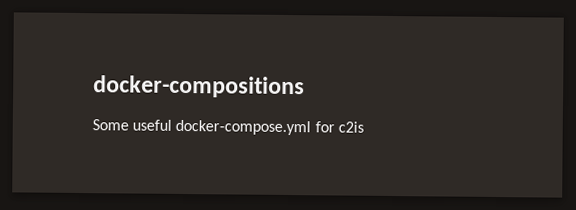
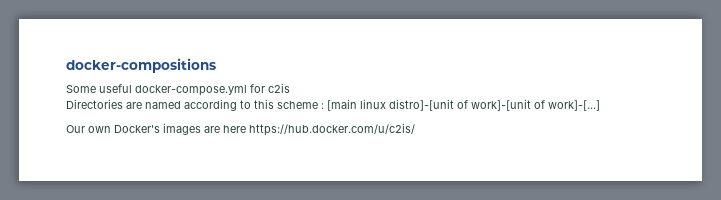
+ Directories are named according to this scheme : [main linux distro]-[unit of work]-[unit of work]-[...]
+ Our own Docker's images are here https://hub.docker.com/u/c2is/

